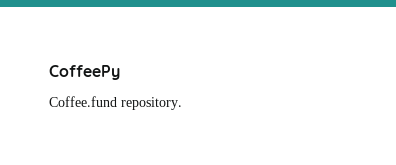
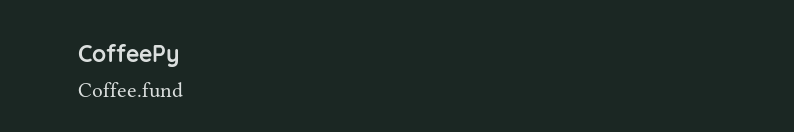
- Coffee.fund repository.
+ Coffee.fund

